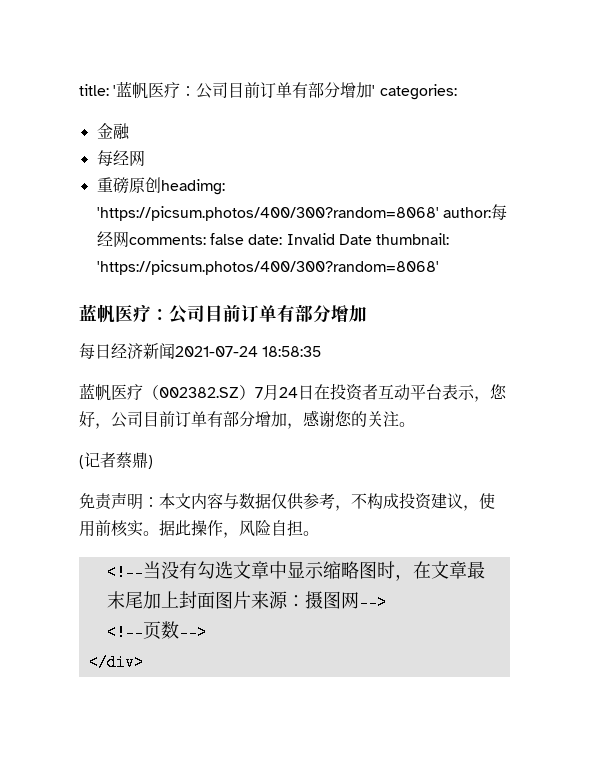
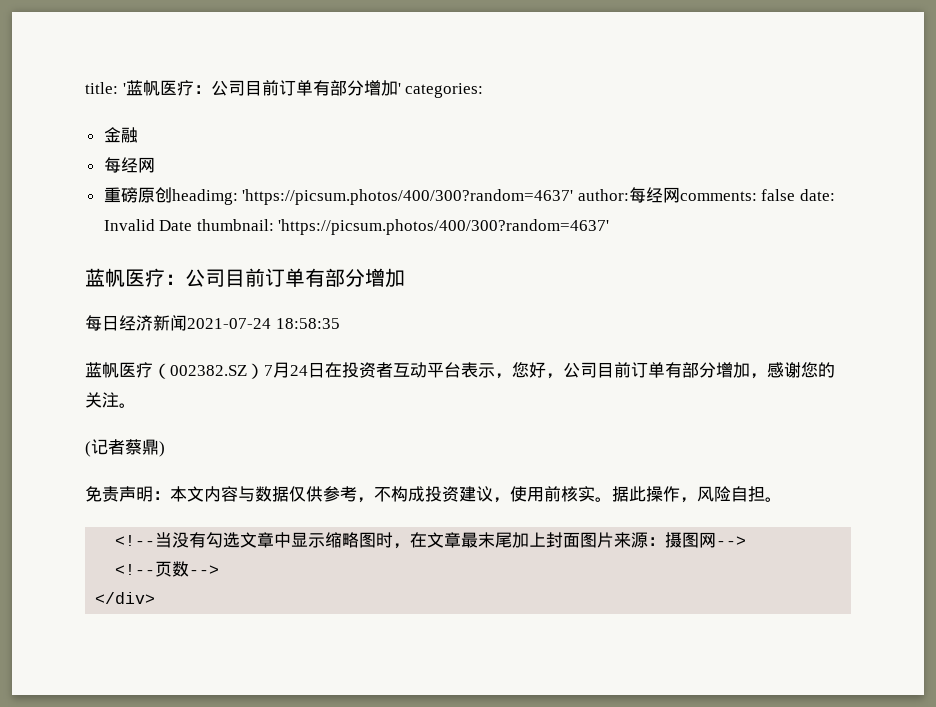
- 重磅原创headimg: 'https://picsum.photos/400/300?random=8068' author:每经网comments: false date: Invalid Date thumbnail: 'https://picsum.photos/400/300?random=8068'
+ 重磅原创headimg: 'https://picsum.photos/400/300?random=4637' author:每经网comments: false date: Invalid Date thumbnail: 'https://picsum.photos/400/300?random=4637'

